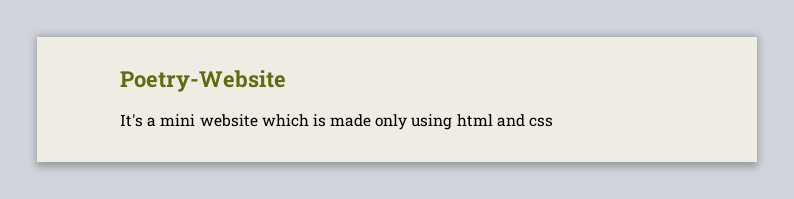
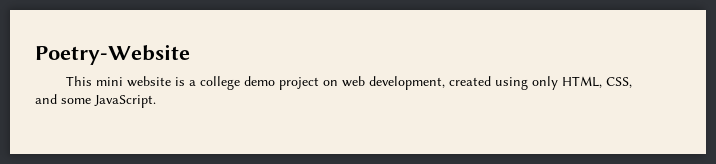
- It's a mini website which is made only using html and css
+ This mini website is a college demo project on web development, created using only HTML, CSS, and some JavaScript.

